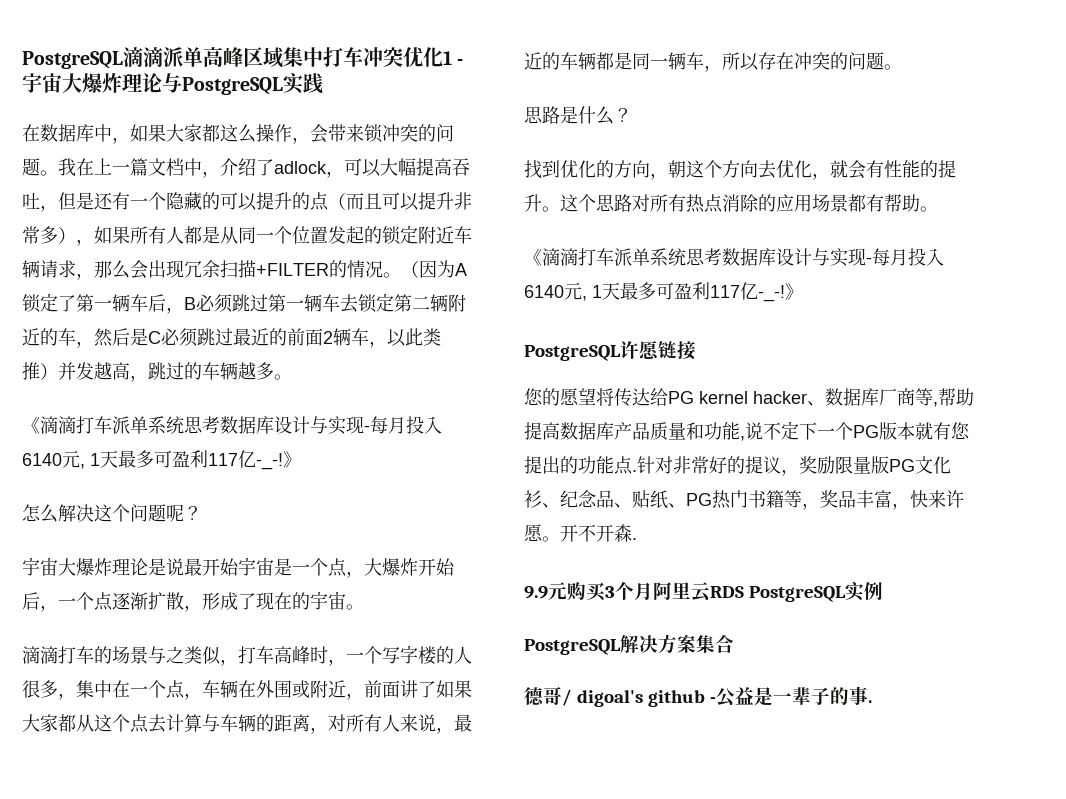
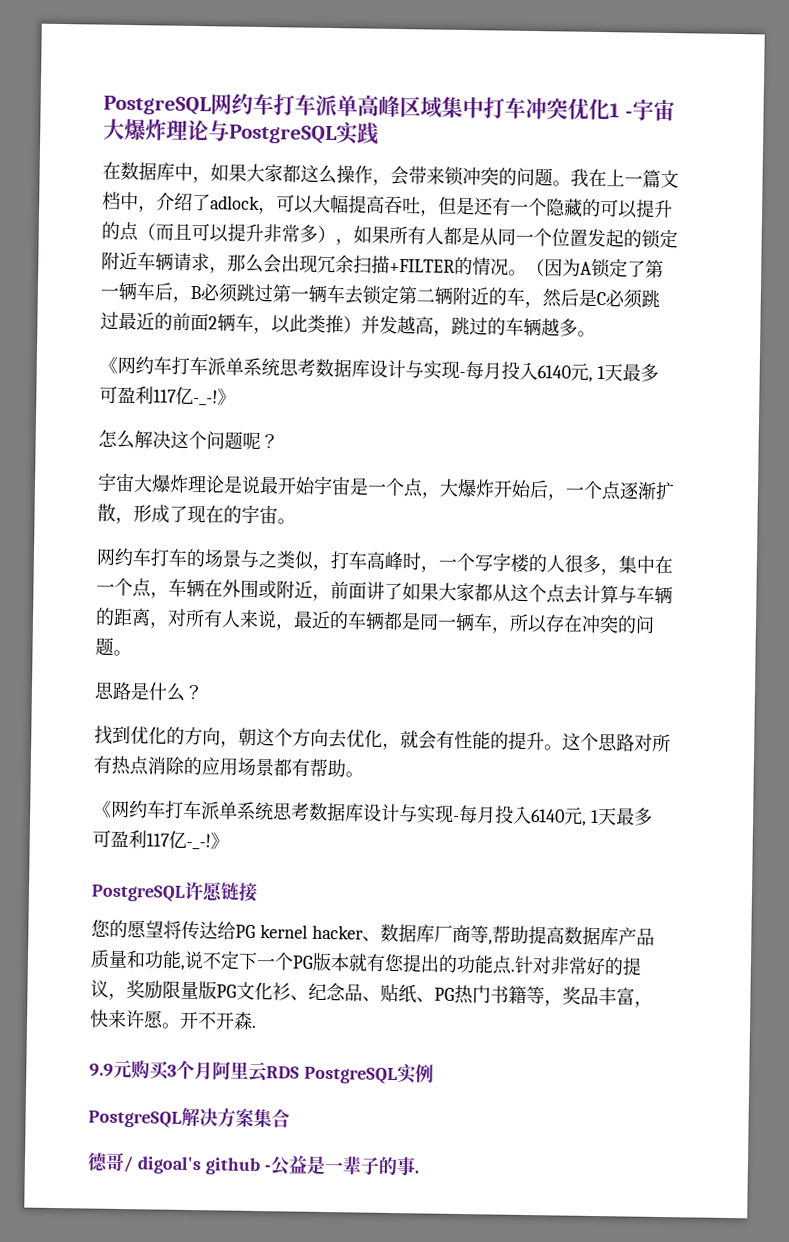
- PostgreSQL滴滴派单高峰区域集中打车冲突优化1 -宇宙大爆炸理论与PostgreSQL实践
+ PostgreSQL网约车打车派单高峰区域集中打车冲突优化1 -宇宙大爆炸理论与PostgreSQL实践
  （因为A锁定了第一辆车后，B必须跳过第一辆车去锁定第二辆附近的车，然后是C必须跳过最近的前面2辆车，以此类推）并发越高，跳过的车辆越多。
- 《滴滴打车派单系统思考数据库设计与实现-每月投入6140元, 1天最多可盈利117亿-_-!
+ 《网约车打车派单系统思考数据库设计与实现-每月投入6140元, 1天最多可盈利117亿-_-!
- 滴滴打车的场景与之类似，打车高峰时，一个写字楼的人很多，集中在一个点，车辆在外围或附近，前面讲了如果大家都从这个点去计算与车辆的距离，对所有人来说，最近的车辆都是同一辆车，所以存在冲突的问题。
+ 网约车打车的场景与之类似，打车高峰时，一个写字楼的人很多，集中在一个点，车辆在外围或附近，前面讲了如果大家都从这个点去计算与车辆的距离，对所有人来说，最近的车辆都是同一辆车，所以存在冲突的问题。
  这个思路对所有热点消除的应用场景都有帮助。
- 《滴滴打车派单系统思考数据库设计与实现-每月投入6140元, 1天最多可盈利117亿-_-!
+ 《网约车打车派单系统思考数据库设计与实现-每月投入6140元, 1天最多可盈利117亿-_-!

